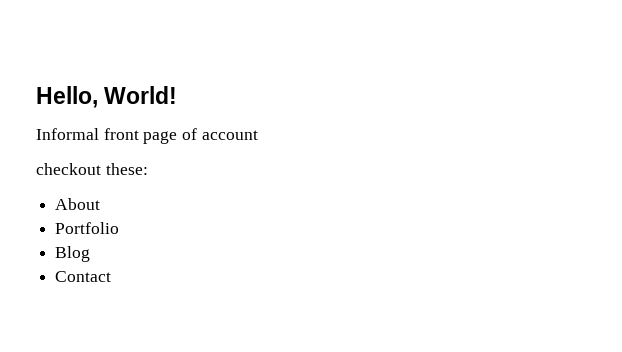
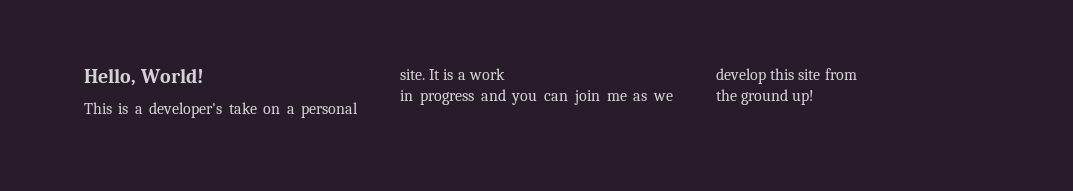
- Informal front page of account
- checkout these:
- About
- Portfolio
- Blog
- Contact
+ This is a developer's take on a personal site. It is a work
+ in progress and you can join me as we develop this site from
+ the ground up!

